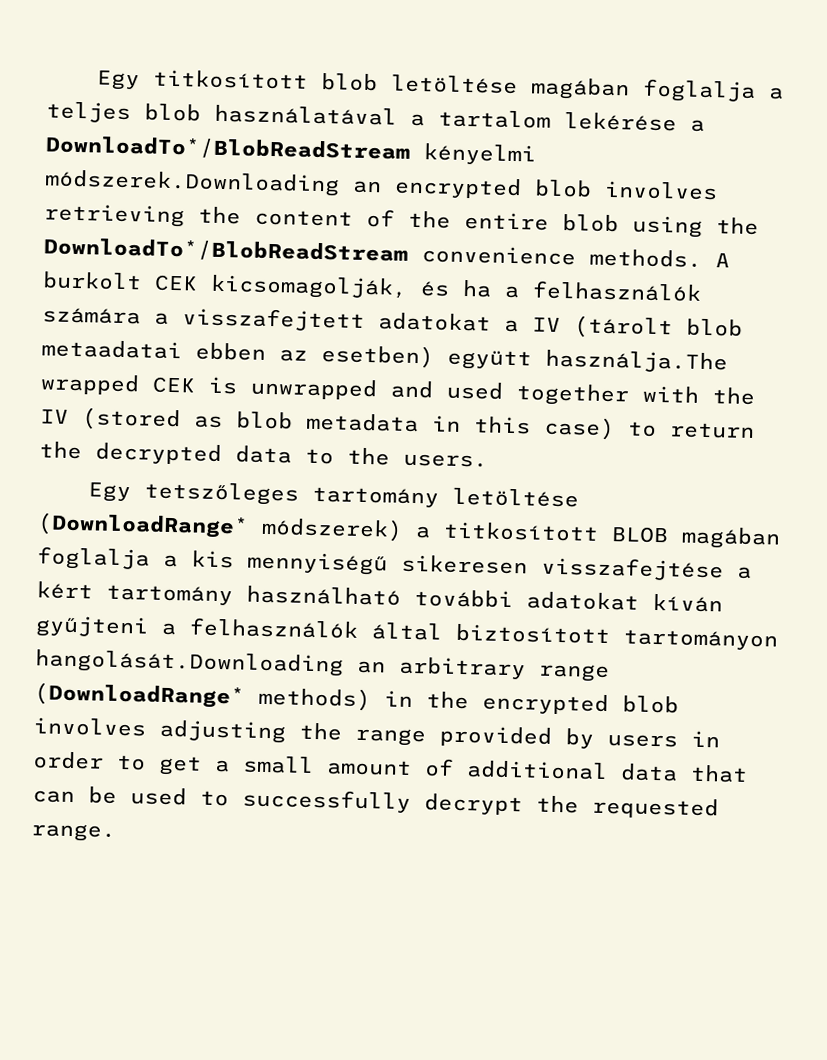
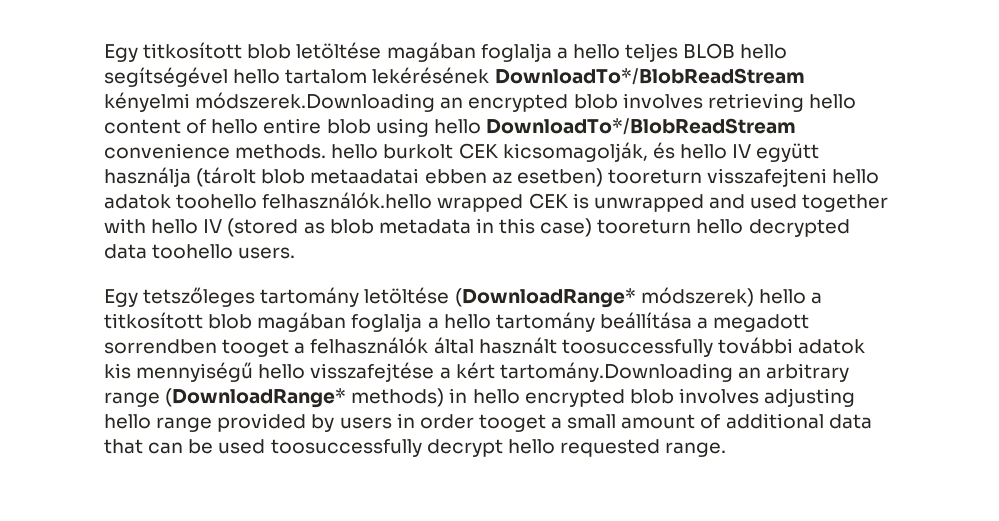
- Egy titkosított blob letöltése magában foglalja a teljes blob használatával a tartalom lekérése a DownloadTo*/BlobReadStream kényelmi módszerek.Downloading an encrypted blob involves retrieving the content of the entire blob using the DownloadTo*/BlobReadStream convenience methods. A burkolt CEK kicsomagolják, és ha a felhasználók számára a visszafejtett adatokat a IV (tárolt blob metaadatai ebben az esetben) együtt használja.The wrapped CEK is unwrapped and used together with the IV (stored as blob metadata in this case) to return the decrypted data to the users.
+ Egy titkosított blob letöltése magában foglalja a hello teljes BLOB hello segítségével hello tartalom lekérésének DownloadTo*/BlobReadStream kényelmi módszerek.Downloading an encrypted blob involves retrieving hello content of hello entire blob using hello DownloadTo*/BlobReadStream convenience methods. hello burkolt CEK kicsomagolják, és hello IV együtt használja (tárolt blob metaadatai ebben az esetben) tooreturn visszafejteni hello adatok toohello felhasználók.hello wrapped CEK is unwrapped and used together with hello IV (stored as blob metadata in this case) tooreturn hello decrypted data toohello users.
- Egy tetszőleges tartomány letöltése (DownloadRange* módszerek) a titkosított BLOB magában foglalja a kis mennyiségű sikeresen visszafejtése a kért tartomány használható további adatokat kíván gyűjteni a felhasználók által biztosított tartományon hangolását.Downloading an arbitrary range (DownloadRange* methods) in the encrypted blob involves adjusting the range provided by users in order to get a small amount of additional data that can be used to successfully decrypt the requested range.
+ Egy tetszőleges tartomány letöltése (DownloadRange* módszerek) hello a titkosított blob magában foglalja a hello tartomány beállítása a megadott sorrendben tooget a felhasználók által használt toosuccessfully további adatok kis mennyiségű hello visszafejtése a kért tartomány.Downloading an arbitrary range (DownloadRange* methods) in hello encrypted blob involves adjusting hello range provided by users in order tooget a small amount of additional data that can be used toosuccessfully decrypt hello requested range.

